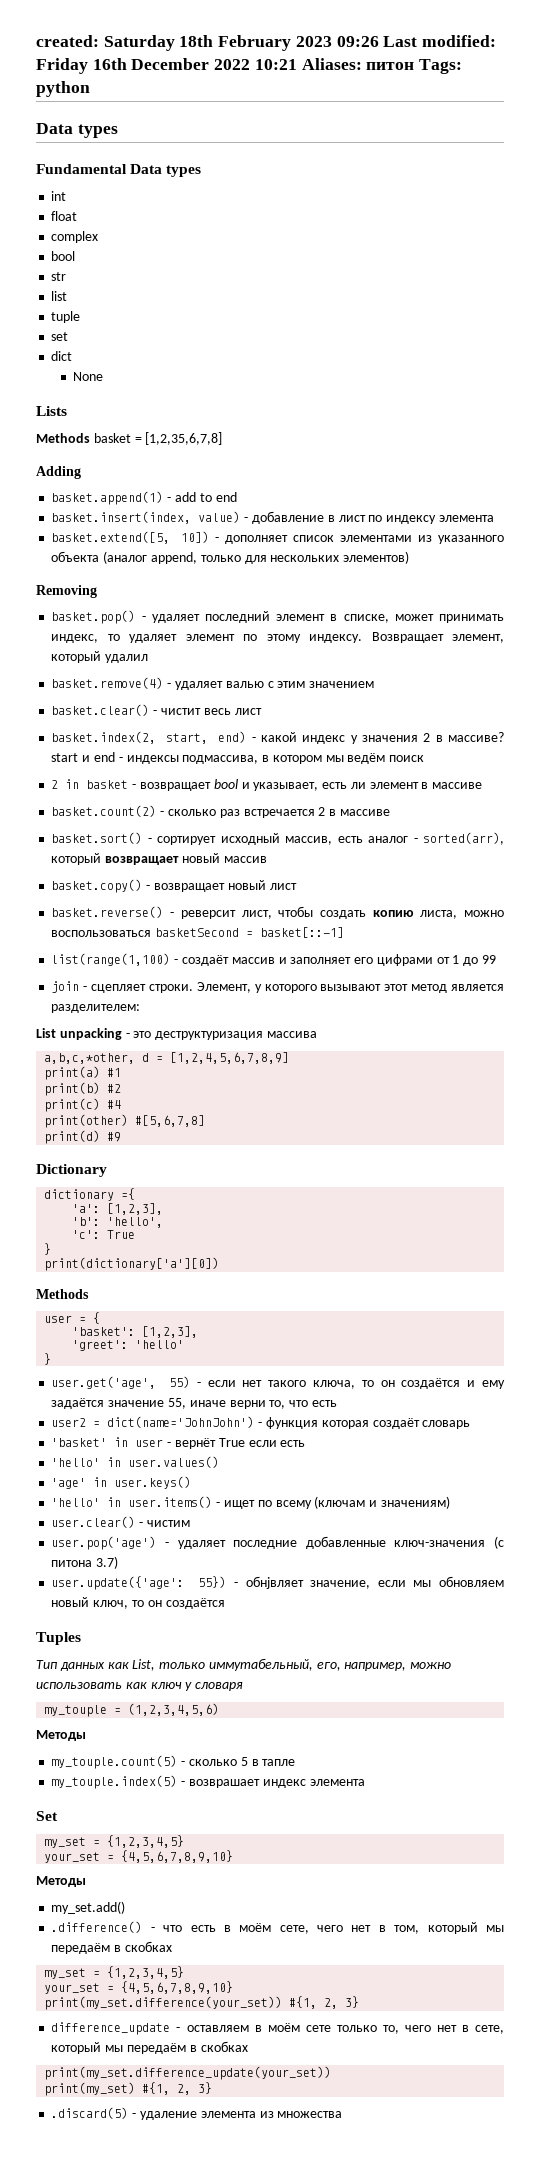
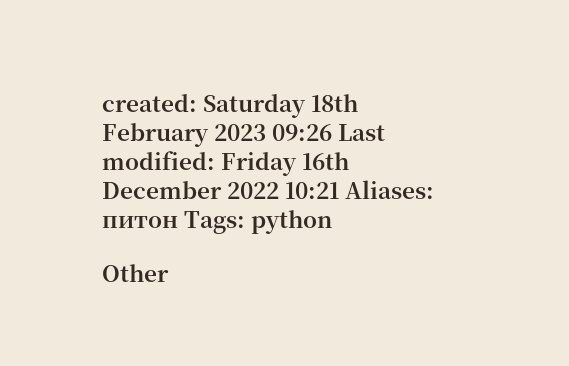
  created: Saturday 18th February 2023 09:26 Last modified: Friday 16th December 2022 10:21 Aliases: питон Tags: python
- Data types
- Fundamental Data types
- int
- float
- complex
- bool
- str
- list
- tuple
- set
- dict
- None
- Lists
- Methods basket = [1,2,35,6,7,8]
- Adding
- basket.append(1) - add to end
- basket.insert(index, value) - добавление в лист по индексу элемента
- basket.extend([5, 10]) - дополняет список элементами из указанного объекта (аналог append, только для нескольких элементов)
- Removing
- basket.pop() - удаляет последний элемент в списке, может принимать индекс, то удаляет элемент по этому индексу. Возвращает элемент, который удалил
- basket.remove(4) - удаляет валью с этим значением
- basket.clear() - чистит весь лист
- basket.index(2, start, end) - какой индекс у значения 2 в массиве? start и end - индексы подмассива, в котором мы ведём поиск
- 2 in basket - возвращает bool и указывает, есть ли элемент в массиве
- basket.count(2) - сколько раз встречается 2 в массиве
- basket.sort() - сортирует исходный массив, есть аналог - sorted(arr), который возвращает новый массив
- basket.copy() - возвращает новый лист
- basket.reverse() - реверсит лист, чтобы создать копию листа, можно воспользоваться basketSecond = basket[::-1]
- list(range(1,100) - создаёт массив и заполняет его цифрами от 1 до 99
- join - сцепляет строки. Элемент, у которого вызывают этот метод является разделителем:
- List unpacking - это деструктуризация массива
- a,b,c,*other, d = [1,2,4,5,6,7,8,9]
- print(a) #1
- print(b) #2
- print(c) #4
- print(other) #[5,6,7,8]
- print(d) #9
- Dictionary
- dictionary ={
- 'a': [1,2,3],
- 'b': 'hello',
- 'c': True
- }
- print(dictionary['a'][0])
- Methods
- user = {
- 'basket': [1,2,3],
- 'greet': 'hello'
- }
- user.get('age', 55) - если нет такого ключа, то он создаётся и ему задаётся значение 55, иначе верни то, что есть
- user2 = dict(name='JohnJohn') - функция которая создаёт словарь
- 'basket' in user - вернёт True если есть
- 'hello' in user.values()
- 'age' in user.keys()
- 'hello' in user.items() - ищет по всему (ключам и значениям)
- user.clear() - чистим
- user.pop('age') - удаляет последние добавленные ключ-значения (с питона 3.7)
- user.update({'age': 55}) - обнjвляет значение, если мы обновляем новый ключ, то он создаётся
- Tuples
- Тип данных как List, только иммутабельный, его, например, можно использовать как ключ у словаря
- my_touple = (1,2,3,4,5,6)
- Методы
- my_touple.count(5) - сколько 5 в тапле
- my_touple.index(5) - возврашает индекс элемента
- Set
- my_set = {1,2,3,4,5}
- your_set = {4,5,6,7,8,9,10}
- Методы
- my_set.add()
- .difference() - что есть в моём сете, чего нет в том, который мы передаём в скобках
- my_set = {1,2,3,4,5}
- your_set = {4,5,6,7,8,9,10}
- print(my_set.difference(your_set)) #{1, 2, 3}
- difference_update - оставляем в моём сете только то, чего нет в сете, который мы передаём в скобках
- print(my_set.difference_update(your_set))
- print(my_set) #{1, 2, 3}
- .discard(5) - удаление элемента из множества
+ Other

